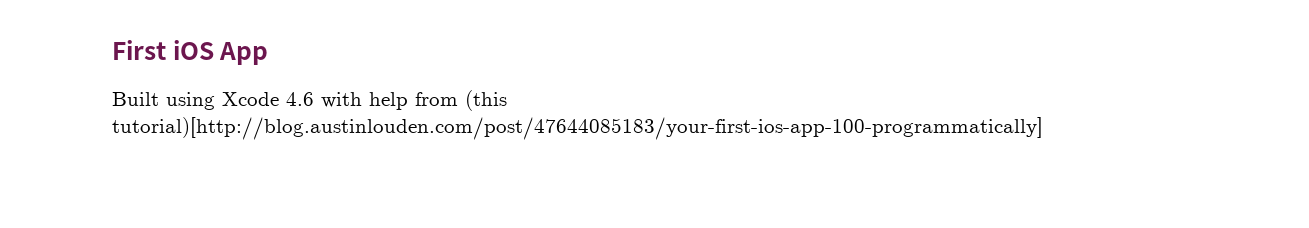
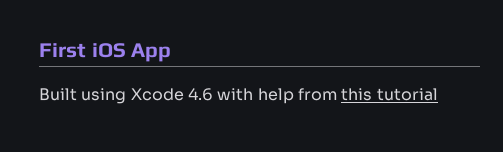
- Built using Xcode 4.6 with help from (this tutorial)[http://blog.austinlouden.com/post/47644085183/your-first-ios-app-100-programmatically]
+ Built using Xcode 4.6 with help from this tutorial

